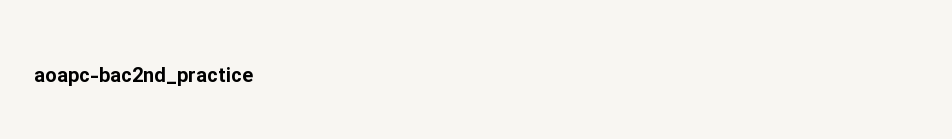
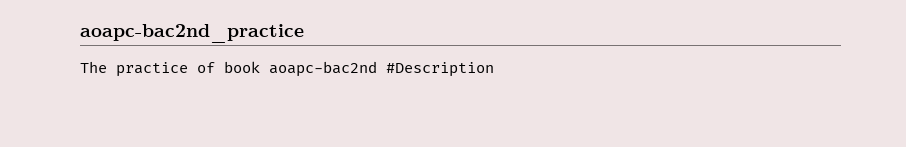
+ The practice of book aoapc-bac2nd #Description

